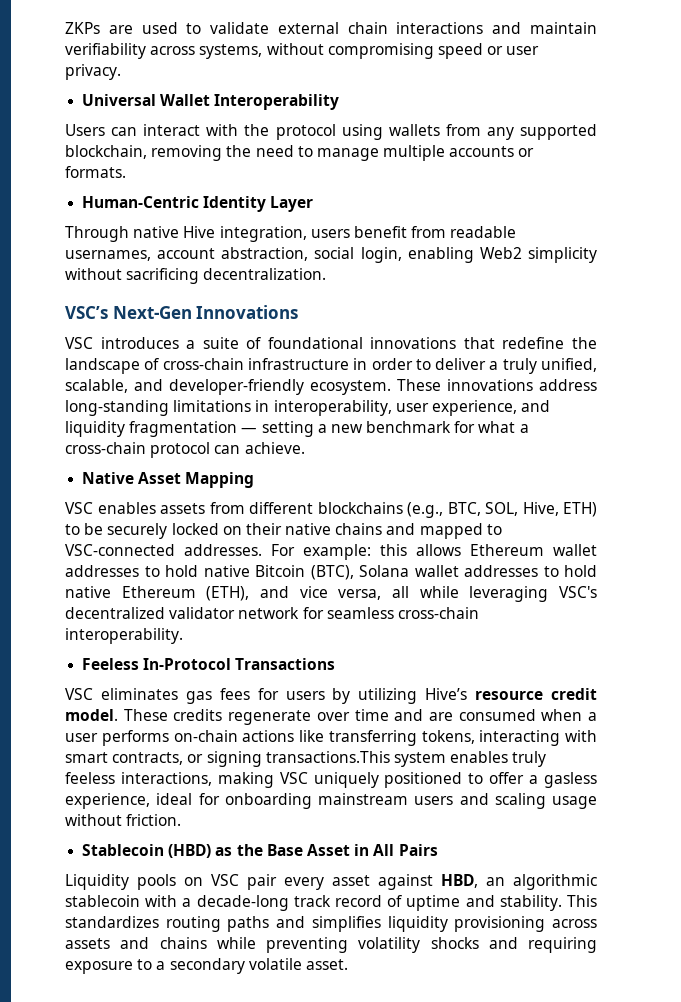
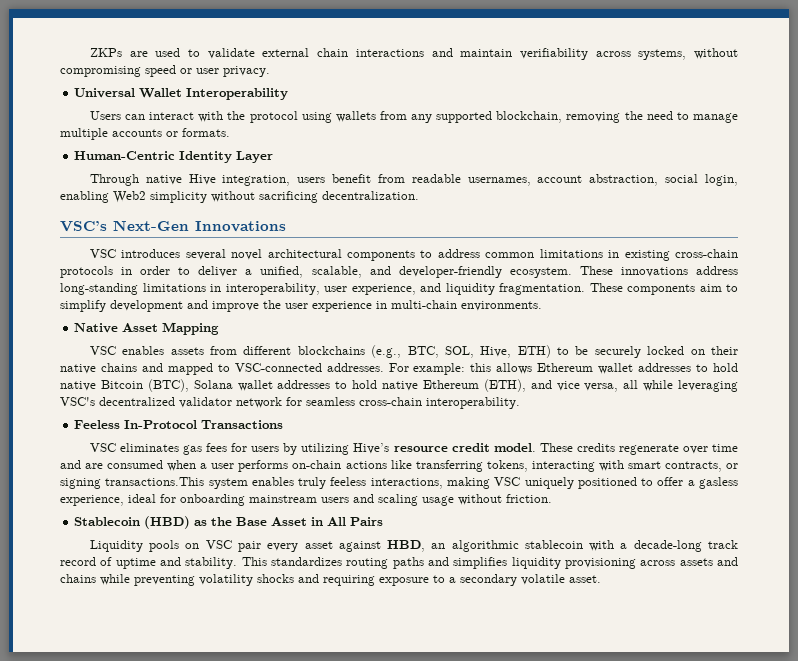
- VSC introduces a suite of foundational innovations that redefine the landscape of cross-chain infrastructure in order to deliver a truly unified, scalable, and developer-friendly ecosystem.
+ VSC introduces several novel architectural components to address common limitations in existing cross-chain protocols in order to deliver a unified, scalable, and developer-friendly ecosystem.
- These innovations address long-standing limitations in interoperability, user experience, and liquidity fragmentation — setting a new benchmark for what a cross-chain protocol can achieve.
+ These innovations address long-standing limitations in interoperability, user experience, and liquidity fragmentation. These components aim to simplify development and improve the user experience in multi-chain environments.

